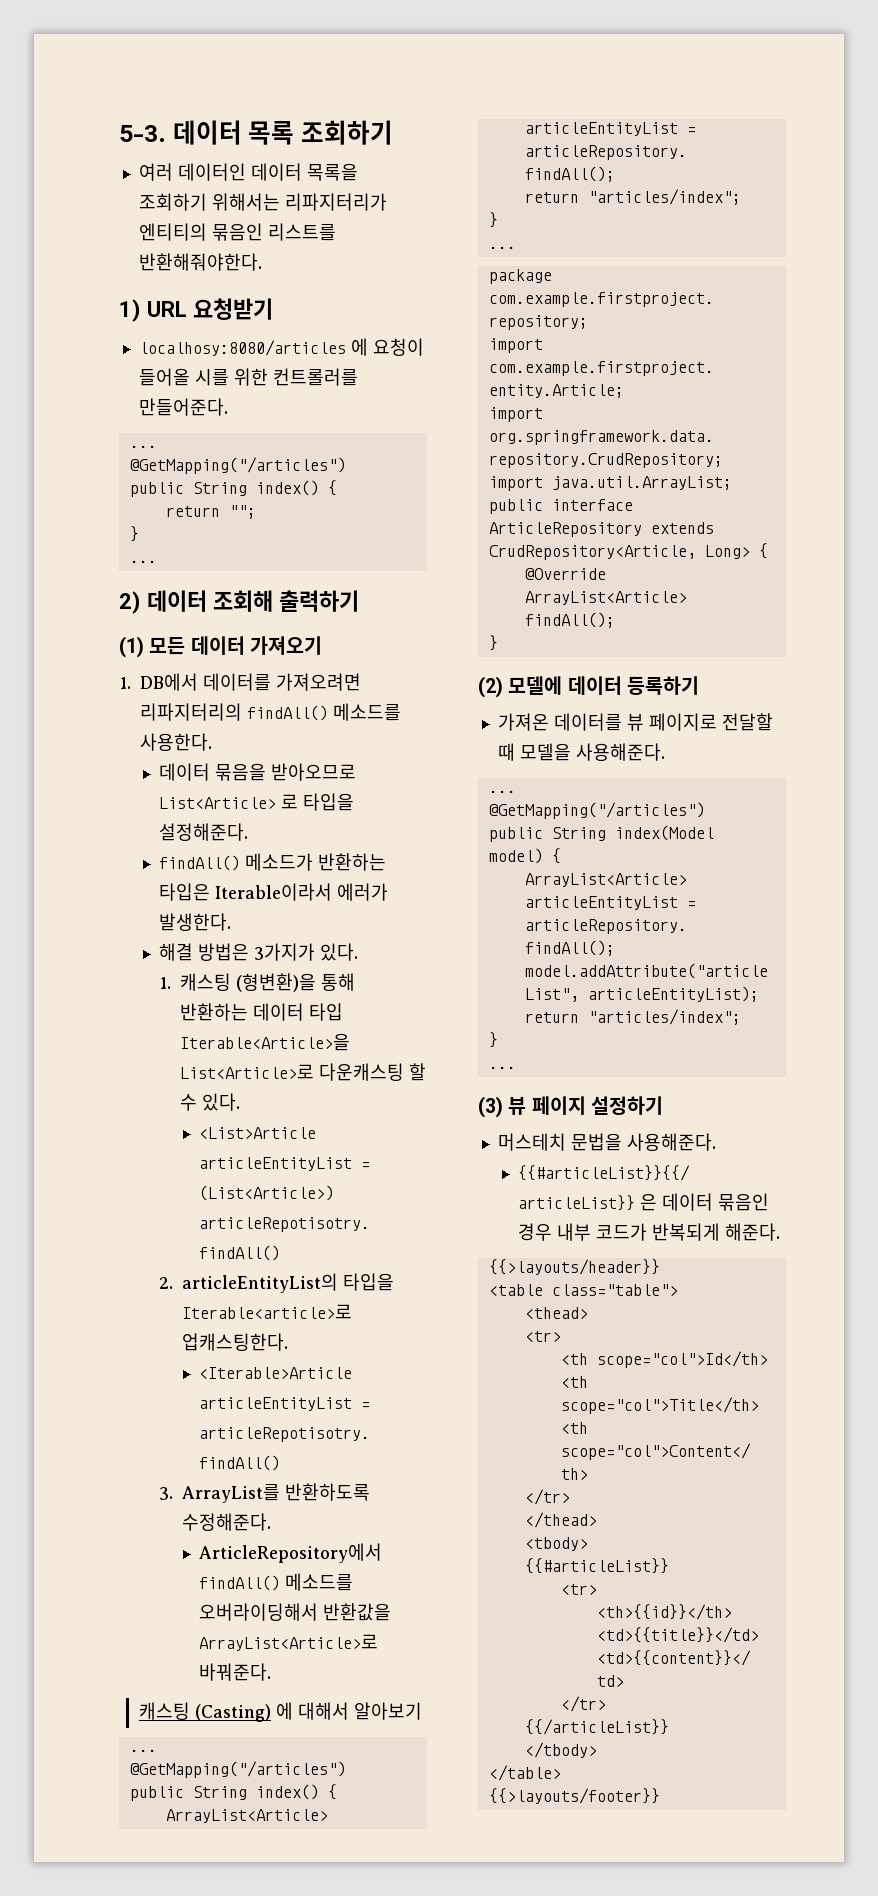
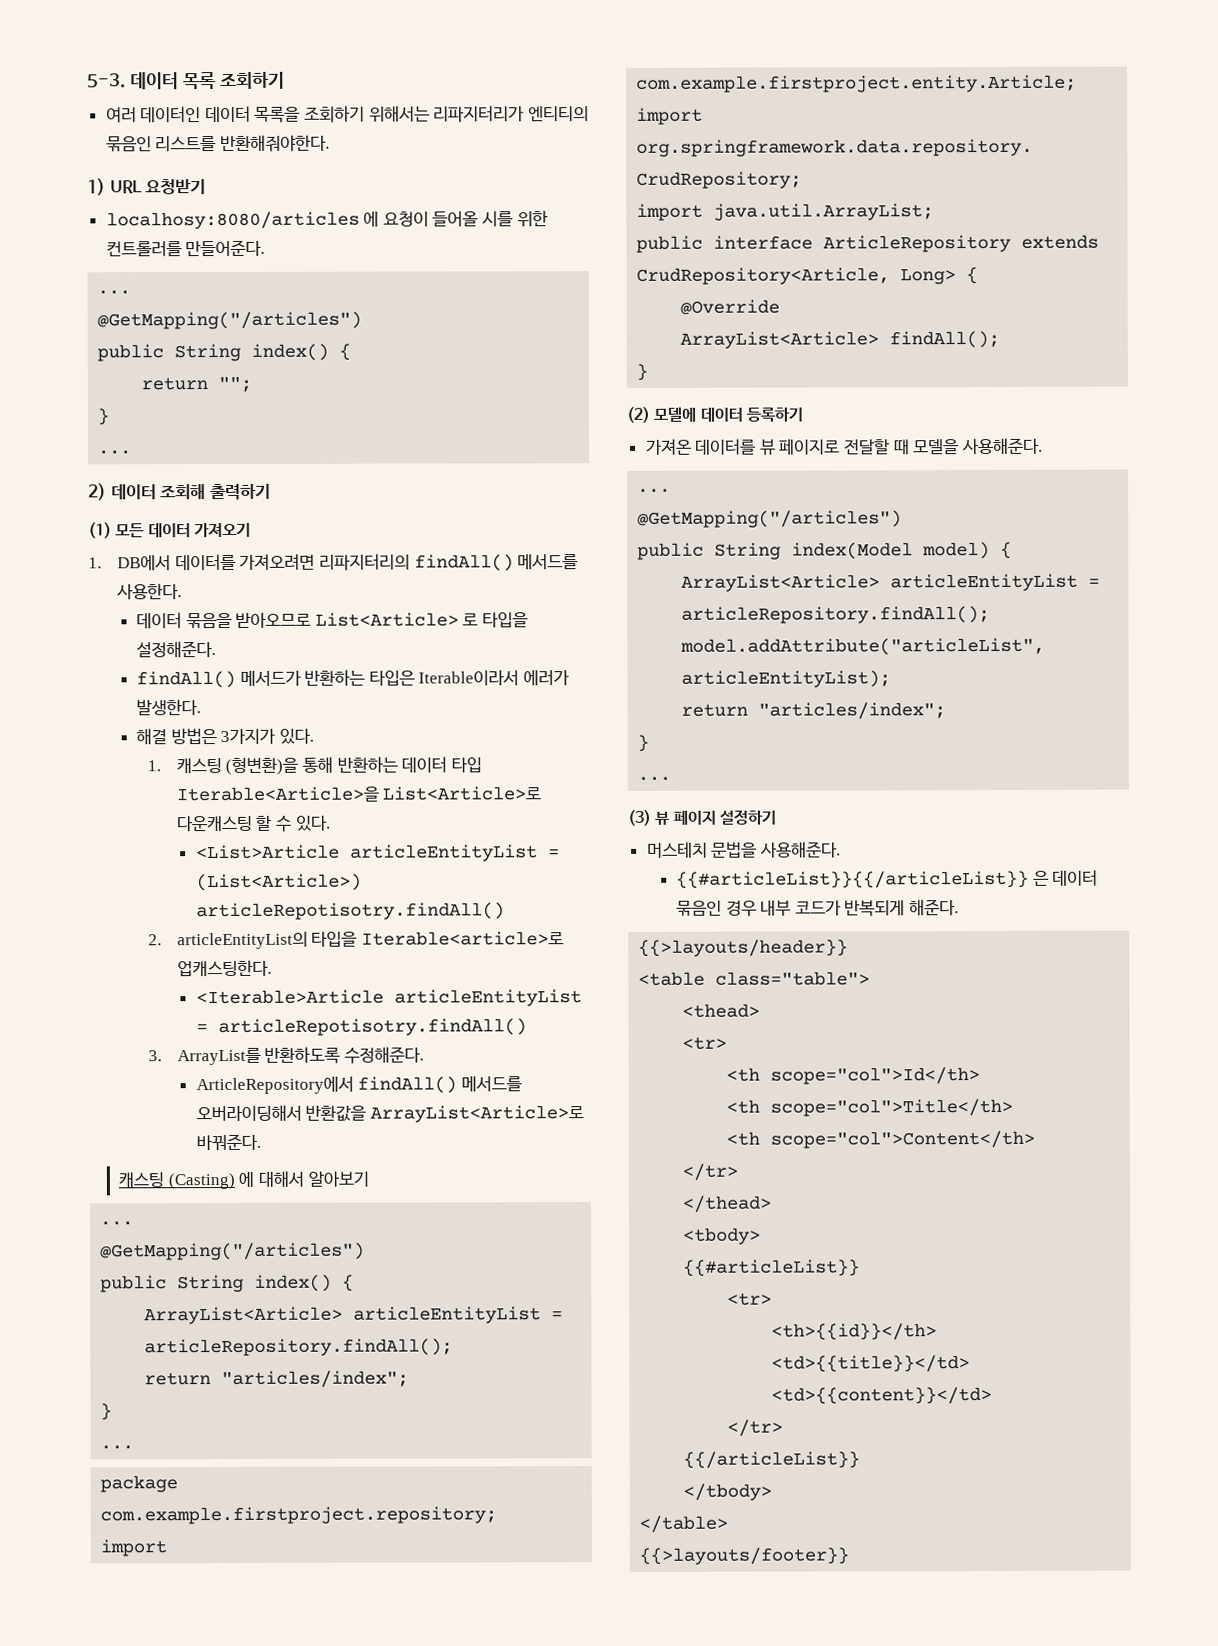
- 1. DB에서 데이터를 가져오려면 리파지터리의 findAll() 메소드를 사용한다.
+ 1. DB에서 데이터를 가져오려면 리파지터리의 findAll() 메서드를 사용한다.
- findAll() 메소드가 반환하는 타입은 Iterable이라서 에러가 발생한다.
+ findAll() 메서드가 반환하는 타입은 Iterable이라서 에러가 발생한다.
- ArticleRepository에서 findAll() 메소드를 오버라이딩해서 반환값을 ArrayList<Article>로 바꿔준다.
+ ArticleRepository에서 findAll() 메서드를 오버라이딩해서 반환값을 ArrayList<Article>로 바꿔준다.

